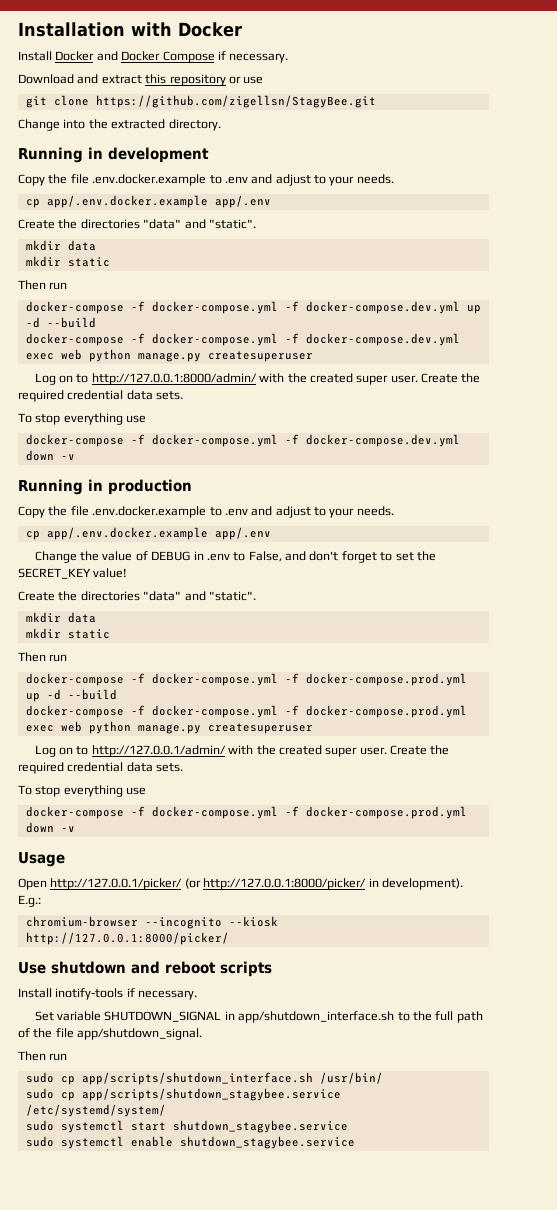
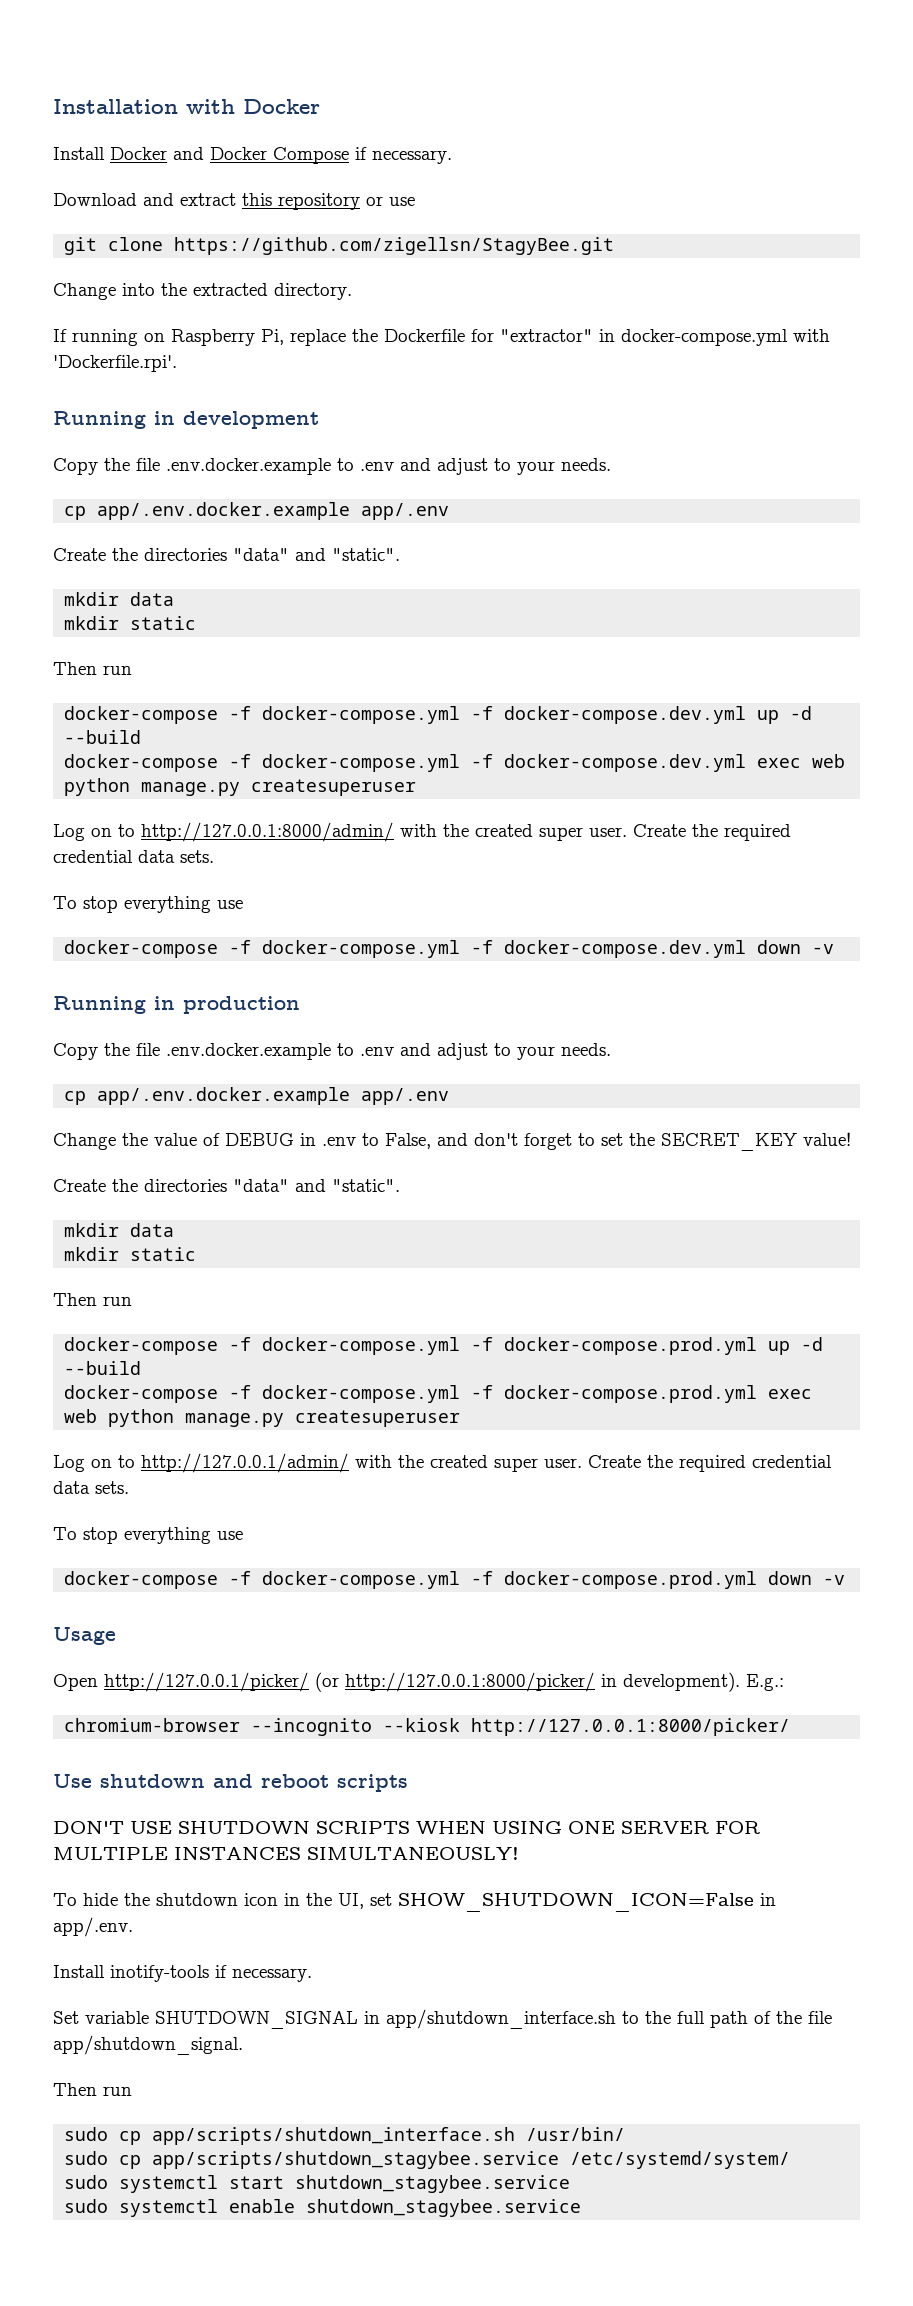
+ If running on Raspberry Pi, replace the Dockerfile for "extractor" in docker-compose.yml with 'Dockerfile.rpi'.
+ DON'T USE SHUTDOWN SCRIPTS WHEN USING ONE SERVER FOR MULTIPLE INSTANCES SIMULTANEOUSLY!
+ To hide the shutdown icon in the UI, set SHOW_SHUTDOWN_ICON=False in app/.env.

